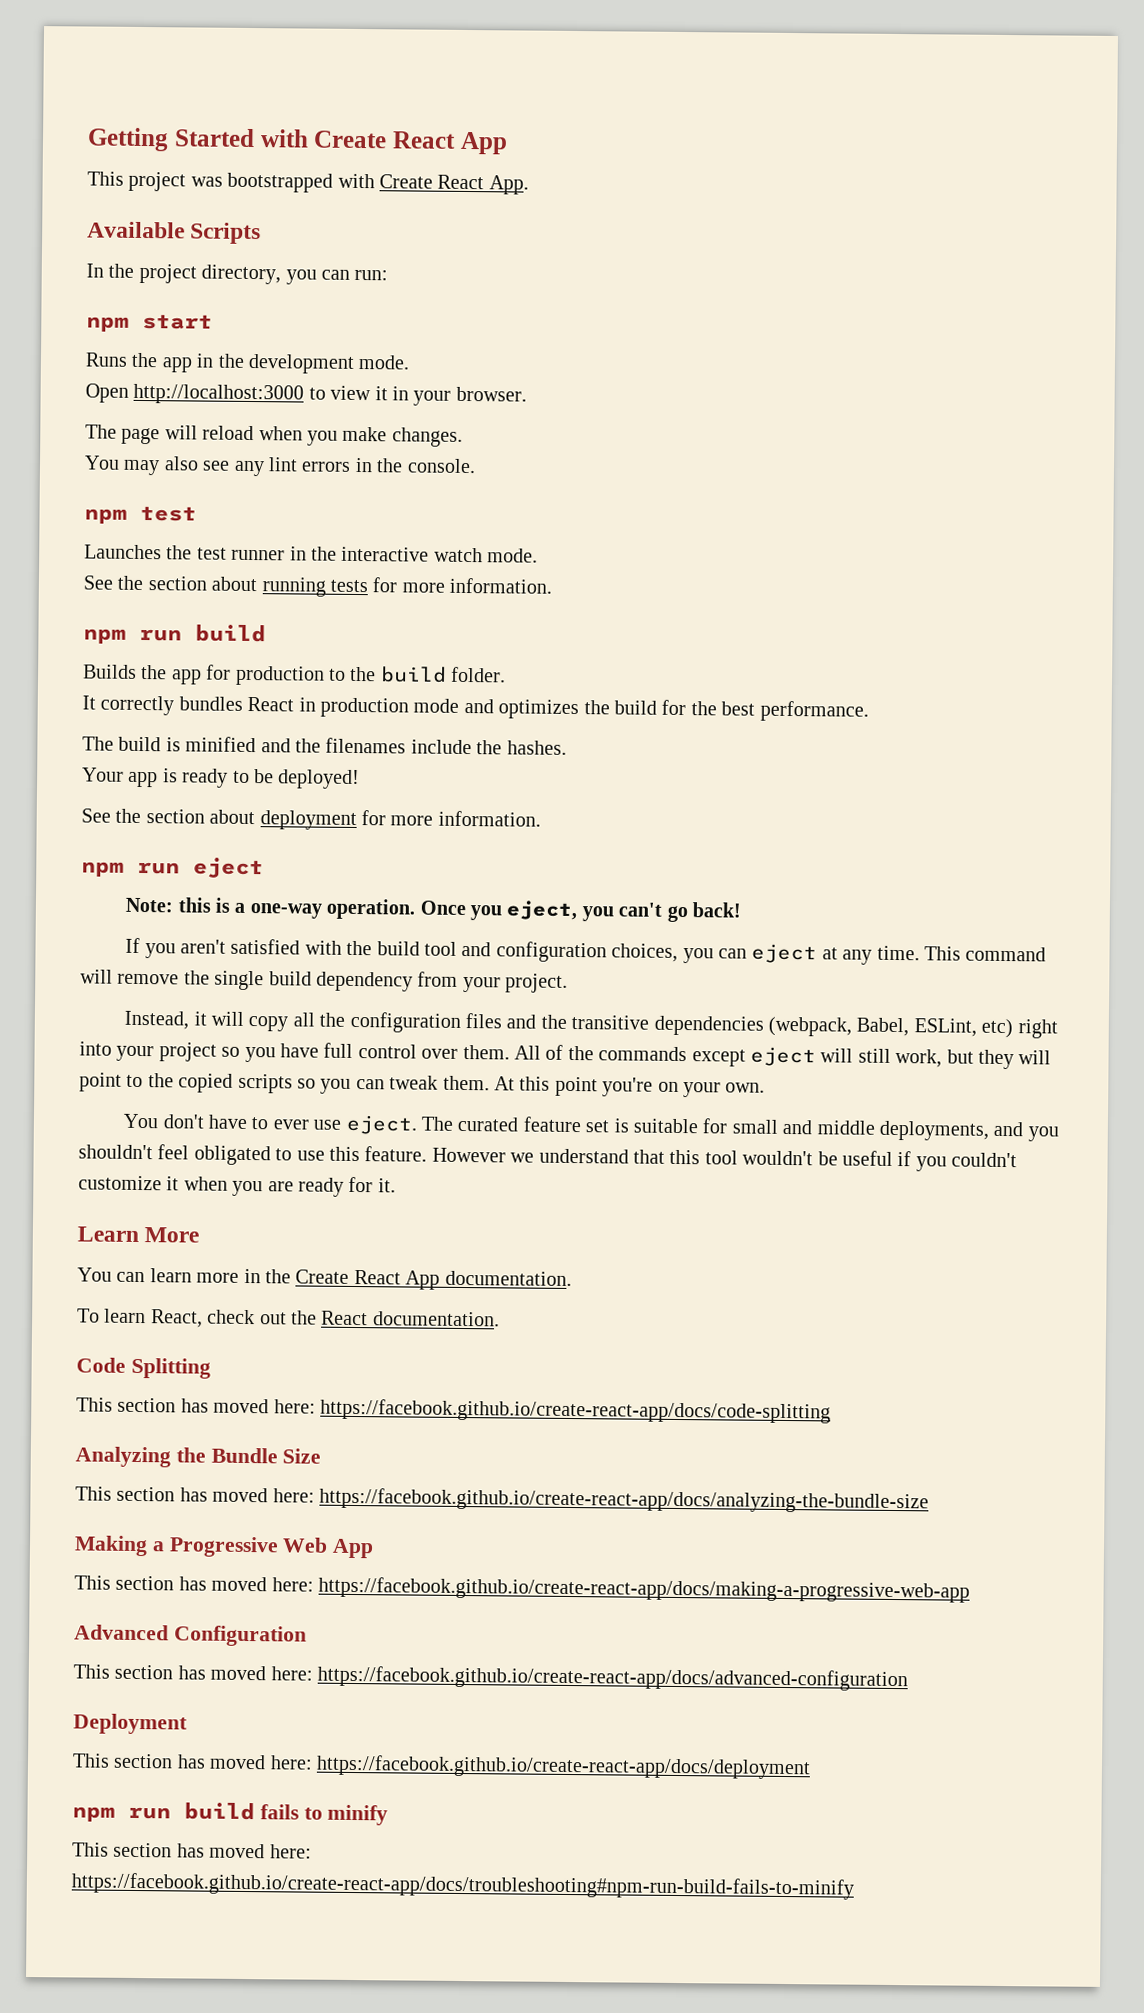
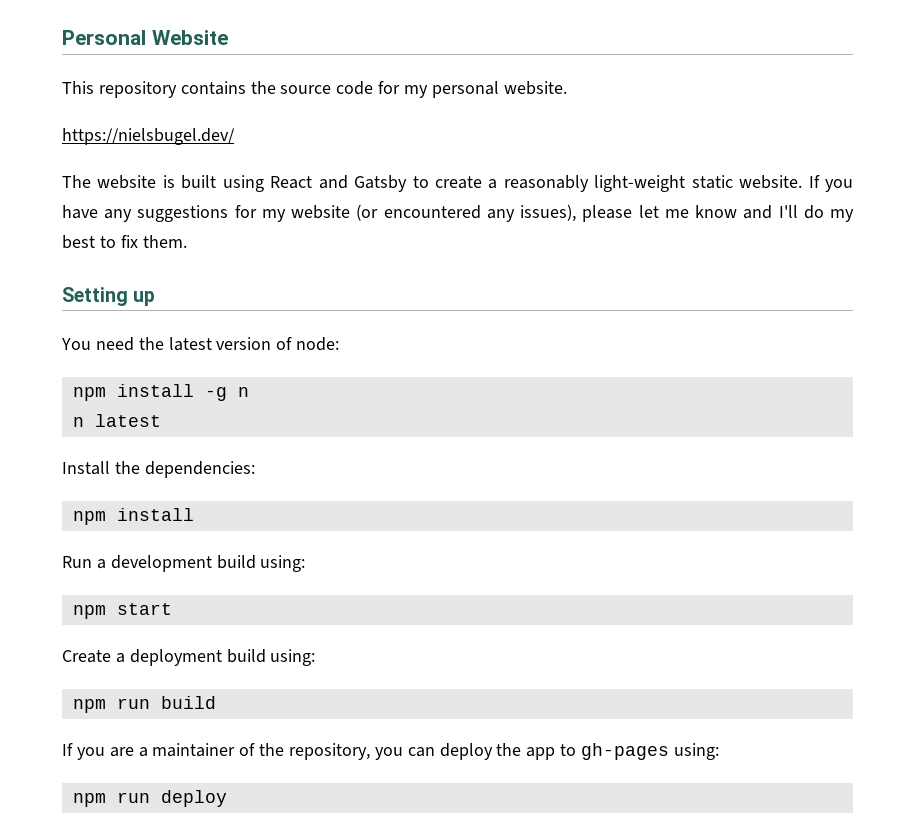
- Getting Started with Create React App
- This project was bootstrapped with Create React App.
- Available Scripts
- In the project directory, you can run:
+ Personal Website
+ This repository contains the source code for my personal website.
+ https://nielsbugel.dev/
+ The website is built using React and Gatsby to create a reasonably light-weight static website. If you have any suggestions for my website (or encountered any issues), please let me know and I'll do my best to fix them.
+ Setting up
+ You need the latest version of node:
+ npm install -g n
+ n latest
+ Install the dependencies:
+ npm install
+ Run a development build using:
  npm start
- Runs the app in the development mode.
- Open http://localhost:3000 to view it in your browser.
- The page will reload when you make changes.
- You may also see any lint errors in the console.
- npm test
- Launches the test runner in the interactive watch mode.
- See the section about running tests for more information.
+ Create a deployment build using:
  npm run build
- Builds the app for production to the build folder.
- It correctly bundles React in production mode and optimizes the build for the best performance.
- The build is minified and the filenames include the hashes.
- Your app is ready to be deployed!
- See the section about deployment for more information.
- npm run eject
- Note: this is a one-way operation. Once you eject, you can't go back!
- If you aren't satisfied with the build tool and configuration choices, you can eject at any time. This command will remove the single build dependency from your project.
- Instead, it will copy all the configuration files and the transitive dependencies (webpack, Babel, ESLint, etc) right into your project so you have full control over them. All of the commands except eject will still work, but they will point to the copied scripts so you can tweak them. At this point you're on your own.
- You don't have to ever use eject. The curated feature set is suitable for small and middle deployments, and you shouldn't feel obligated to use this feature. However we understand that this tool wouldn't be useful if you couldn't customize it when you are ready for it.
- Learn More
- You can learn more in the Create React App documentation.
- To learn React, check out the React documentation.
- Code Splitting
- This section has moved here: https://facebook.github.io/create-react-app/docs/code-splitting
- Analyzing the Bundle Size
- This section has moved here: https://facebook.github.io/create-react-app/docs/analyzing-the-bundle-size
- Making a Progressive Web App
- This section has moved here: https://facebook.github.io/create-react-app/docs/making-a-progressive-web-app
- Advanced Configuration
- This section has moved here: https://facebook.github.io/create-react-app/docs/advanced-configuration
- Deployment
- This section has moved here: https://facebook.github.io/create-react-app/docs/deployment
- npm run build fails to minify
- This section has moved here: https://facebook.github.io/create-react-app/docs/troubleshooting#npm-run-build-fails-to-minify
+ If you are a maintainer of the repository, you can deploy the app to gh-pages using:
+ npm run deploy

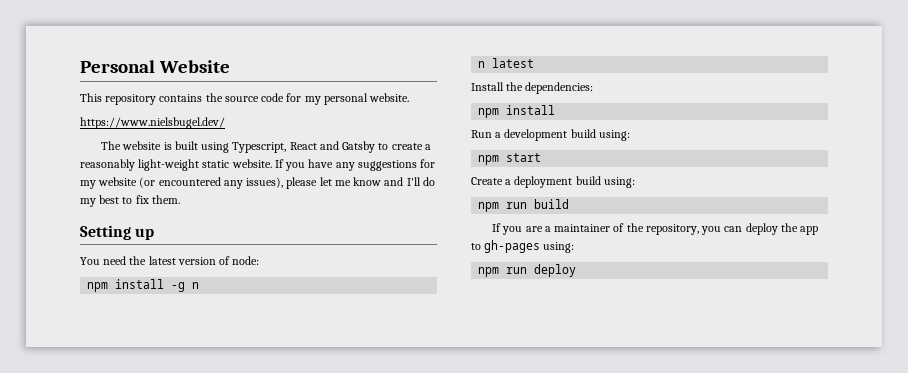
- https://nielsbugel.dev/
+ https://www.nielsbugel.dev/
- The website is built using React and Gatsby to create a reasonably light-weight static website.
+ The website is built using Typescript, React and Gatsby to create a reasonably light-weight static website.

